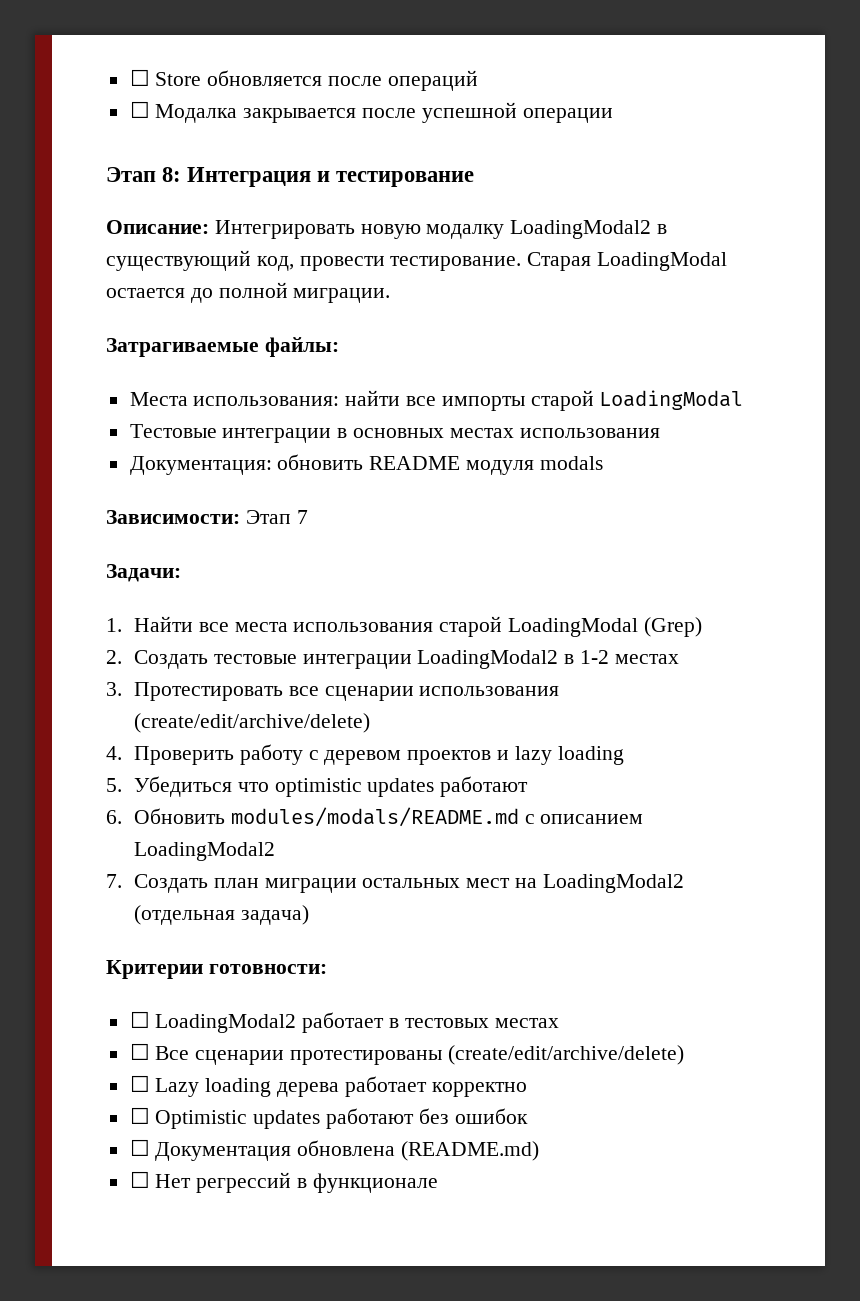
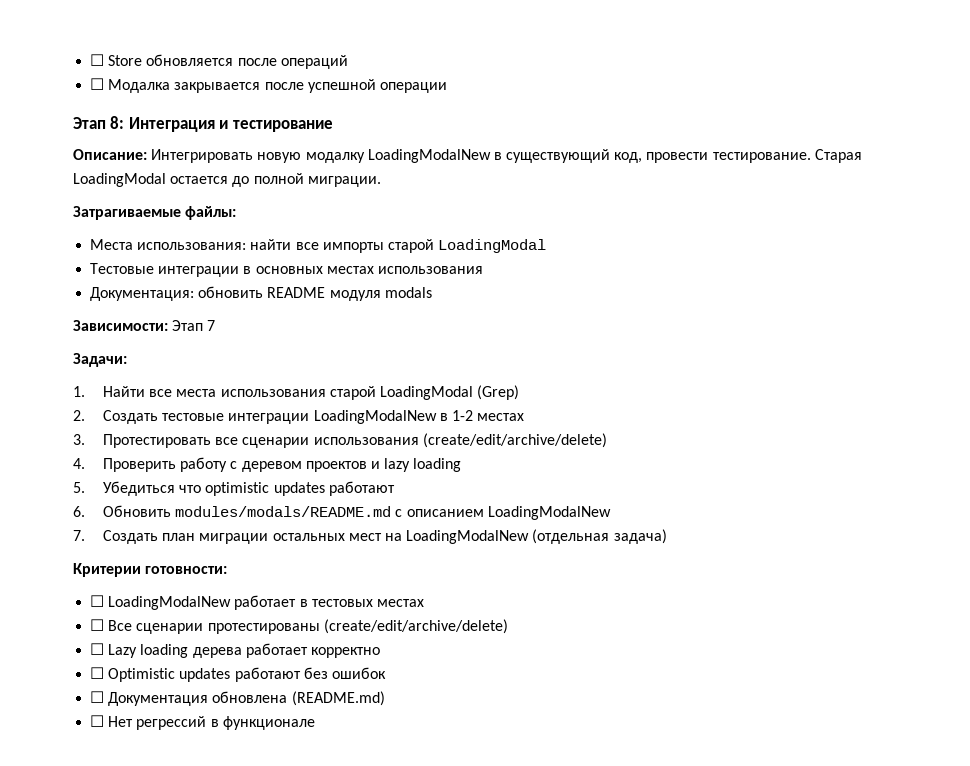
- Описание: Интегрировать новую модалку LoadingModal2 в существующий код, провести тестирование.
+ Описание: Интегрировать новую модалку LoadingModalNew в существующий код, провести тестирование.
- 2. Создать тестовые интеграции LoadingModal2 в 1-2 местах
+ 2. Создать тестовые интеграции LoadingModalNew в 1-2 местах
- 6. Обновить modules/modals/README.md с описанием LoadingModal2
+ 6. Обновить modules/modals/README.md с описанием LoadingModalNew
- 7. Создать план миграции остальных мест на LoadingModal2 (отдельная задача)
+ 7. Создать план миграции остальных мест на LoadingModalNew (отдельная задача)
- ☐ LoadingModal2 работает в тестовых местах
+ ☐ LoadingModalNew работает в тестовых местах

